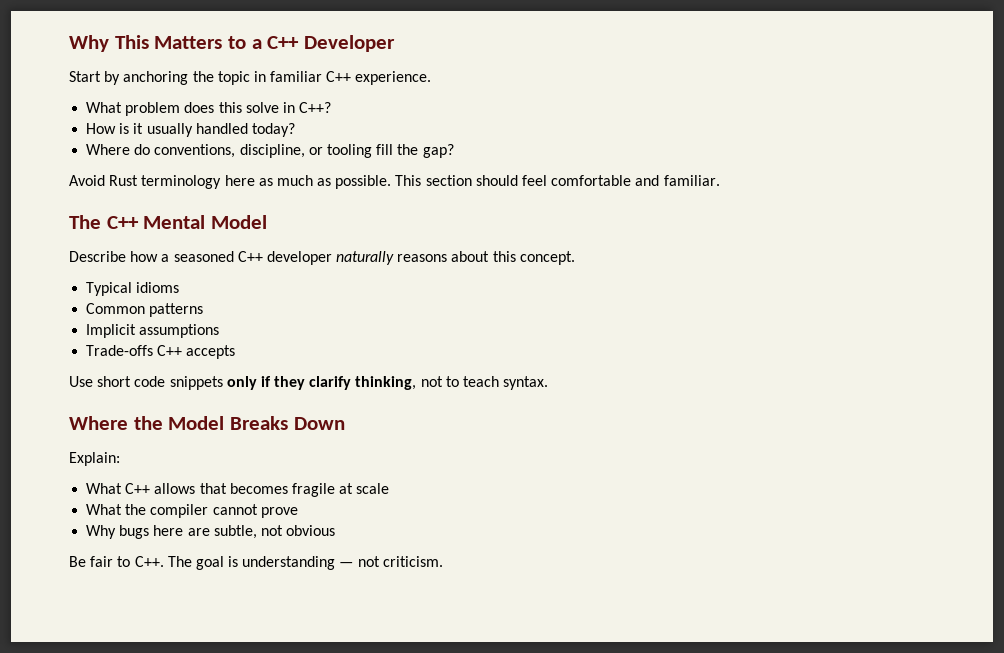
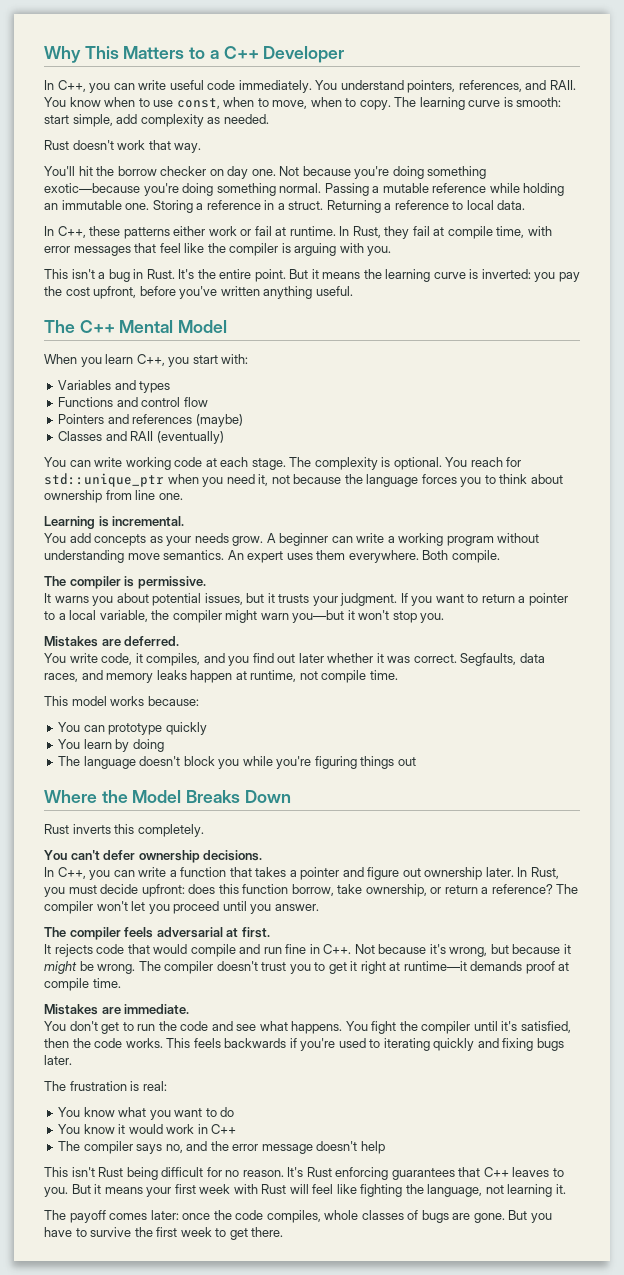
- Start by anchoring the topic in familiar C++ experience.
- What problem does this solve in C++?
- How is it usually handled today?
- Where do conventions, discipline, or tooling fill the gap?
- Avoid Rust terminology here as much as possible. This section should feel comfortable and familiar.
+ In C++, you can write useful code immediately. You understand pointers, references, and RAII. You know when to use const, when to move, when to copy. The learning curve is smooth: start simple, add complexity as needed.
+ Rust doesn't work that way.
+ You'll hit the borrow checker on day one. Not because you're doing something exotic—because you're doing something normal. Passing a mutable reference while holding an immutable one. Storing a reference in a struct. Returning a reference to local data.
+ In C++, these patterns either work or fail at runtime. In Rust, they fail at compile time, with error messages that feel like the compiler is arguing with you.
+ This isn't a bug in Rust. It's the entire point. But it means the learning curve is inverted: you pay the cost upfront, before you've written anything useful.
  The C++ Mental Model
- Describe how a seasoned C++ developer naturally reasons about this concept.
- Typical idioms
- Common patterns
- Implicit assumptions
- Trade-offs C++ accepts
- Use short code snippets only if they clarify thinking, not to teach syntax.
+ When you learn C++, you start with:
+ Variables and types
+ Functions and control flow
+ Pointers and references (maybe)
+ Classes and RAII (eventually)
+ You can write working code at each stage. The complexity is optional. You reach for std::unique_ptr when you need it, not because the language forces you to think about ownership from line one.
+ Learning is incremental.
+ You add concepts as your needs grow. A beginner can write a working program without understanding move semantics. An expert uses them everywhere. Both compile.
+ The compiler is permissive.
+ It warns you about potential issues, but it trusts your judgment. If you want to return a pointer to a local variable, the compiler might warn you—but it won't stop you.
+ Mistakes are deferred.
+ You write code, it compiles, and you find out later whether it was correct. Segfaults, data races, and memory leaks happen at runtime, not compile time.
+ This model works because:
+ You can prototype quickly
+ You learn by doing
+ The language doesn't block you while you're figuring things out
- Explain:
- What C++ allows that becomes fragile at scale
- What the compiler cannot prove
- Why bugs here are subtle, not obvious
- Be fair to C++. The goal is understanding — not criticism.
+ Rust inverts this completely.
+ You can't defer ownership decisions.
+ In C++, you can write a function that takes a pointer and figure out ownership later. In Rust, you must decide upfront: does this function borrow, take ownership, or return a reference? The compiler won't let you proceed until you answer.
+ The compiler feels adversarial at first.
+ It rejects code that would compile and run fine in C++. Not because it's wrong, but because it might be wrong. The compiler doesn't trust you to get it right at runtime—it demands proof at compile time.
+ Mistakes are immediate.
+ You don't get to run the code and see what happens. You fight the compiler until it's satisfied, then the code works. This feels backwards if you're used to iterating quickly and fixing bugs later.
+ The frustration is real:
+ You know what you want to do
+ You know it would work in C++
+ The compiler says no, and the error message doesn't help
+ This isn't Rust being difficult for no reason. It's Rust enforcing guarantees that C++ leaves to you. But it means your first week with Rust will feel like fighting the language, not learning it.
+ The payoff comes later: once the code compiles, whole classes of bugs are gone. But you have to survive the first week to get there.

